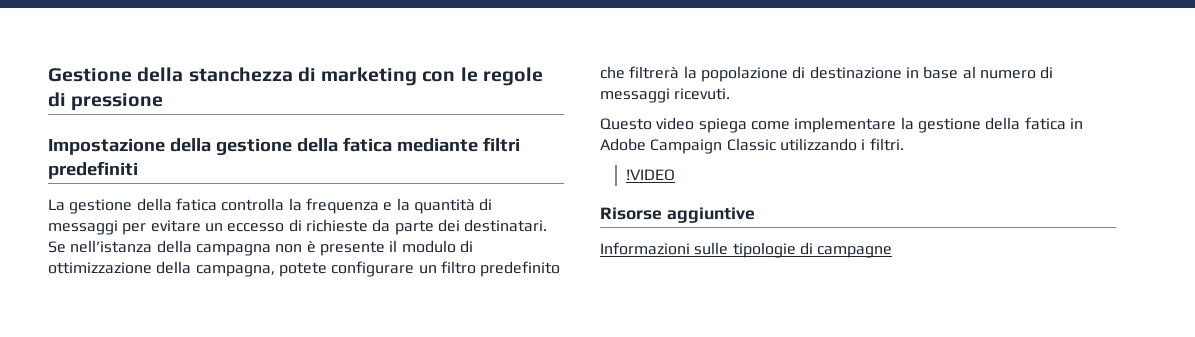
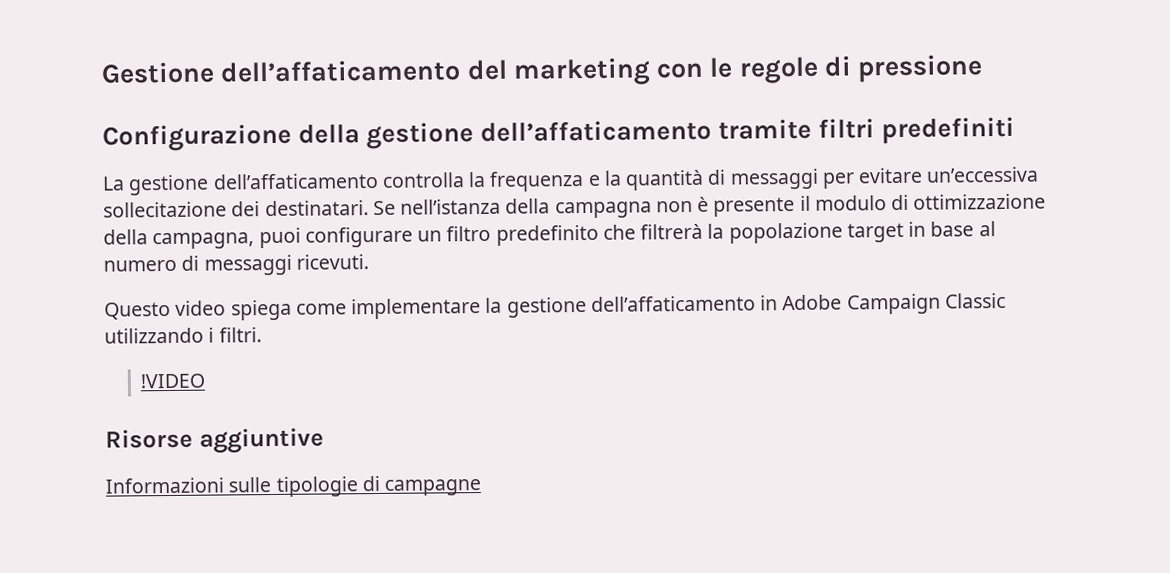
- Gestione della stanchezza di marketing con le regole di pressione
+ Gestione dell’affaticamento del marketing con le regole di pressione
- Impostazione della gestione della fatica mediante filtri predefiniti
+ Configurazione della gestione dell’affaticamento tramite filtri predefiniti
- La gestione della fatica controlla la frequenza e la quantità di messaggi per evitare un eccesso di richieste da parte dei destinatari.
+ La gestione dell’affaticamento controlla la frequenza e la quantità di messaggi per evitare un’eccessiva sollecitazione dei destinatari.
- Se nell’istanza della campagna non è presente il modulo di ottimizzazione della campagna, potete configurare un filtro predefinito che filtrerà la popolazione di destinazione in base al numero di messaggi ricevuti.
+ Se nell’istanza della campagna non è presente il modulo di ottimizzazione della campagna, puoi configurare un filtro predefinito che filtrerà la popolazione target in base al numero di messaggi ricevuti.
- Questo video spiega come implementare la gestione della fatica in Adobe Campaign Classic utilizzando i filtri.
+ Questo video spiega come implementare la gestione dell’affaticamento in Adobe Campaign Classic utilizzando i filtri.

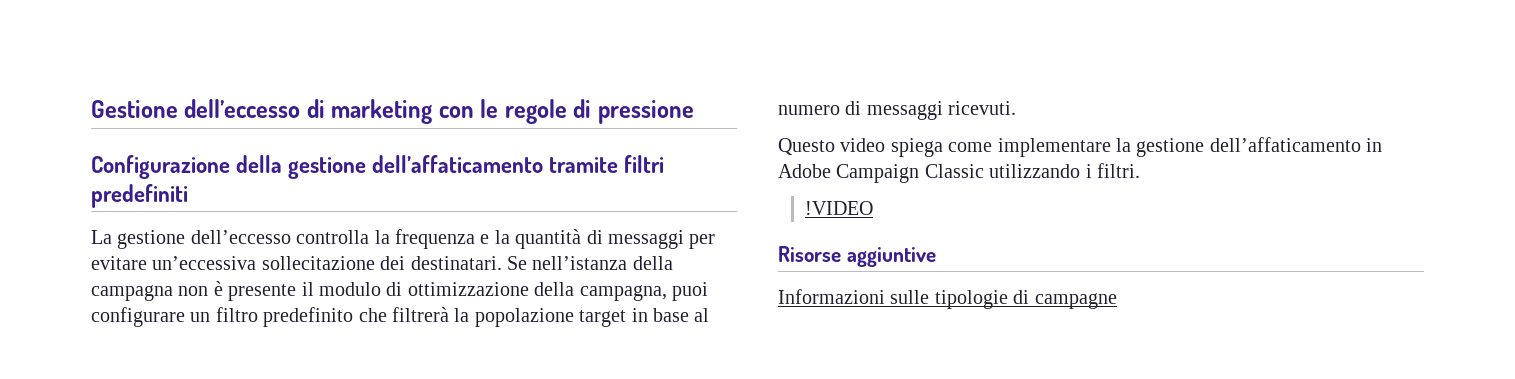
- Gestione dell’affaticamento del marketing con le regole di pressione
+ Gestione dell’eccesso di marketing con le regole di pressione
- La gestione dell’affaticamento controlla la frequenza e la quantità di messaggi per evitare un’eccessiva sollecitazione dei destinatari.
+ La gestione dell’eccesso controlla la frequenza e la quantità di messaggi per evitare un’eccessiva sollecitazione dei destinatari.

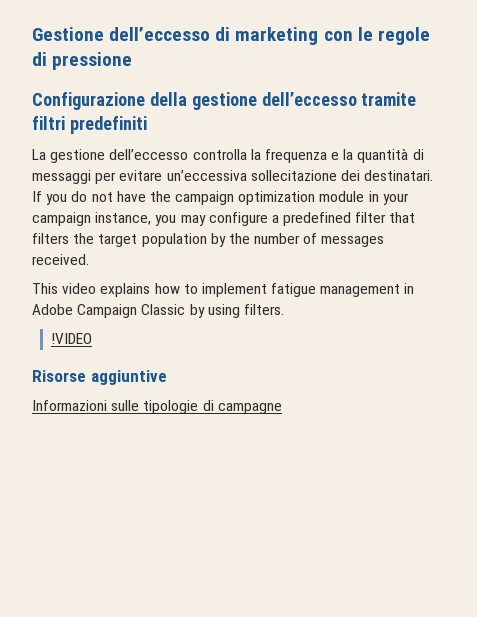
- Configurazione della gestione dell’affaticamento tramite filtri predefiniti
+ Configurazione della gestione dell’eccesso tramite filtri predefiniti
- Se nell’istanza della campagna non è presente il modulo di ottimizzazione della campagna, puoi configurare un filtro predefinito che filtrerà la popolazione target in base al numero di messaggi ricevuti.
- Questo video spiega come implementare la gestione dell’affaticamento in Adobe Campaign Classic utilizzando i filtri.
+ If you do not have the campaign optimization module in your campaign instance, you may configure a predefined filter that filters the target population by the number of messages received.
+ This video explains how to implement fatigue management in Adobe Campaign Classic by using filters.

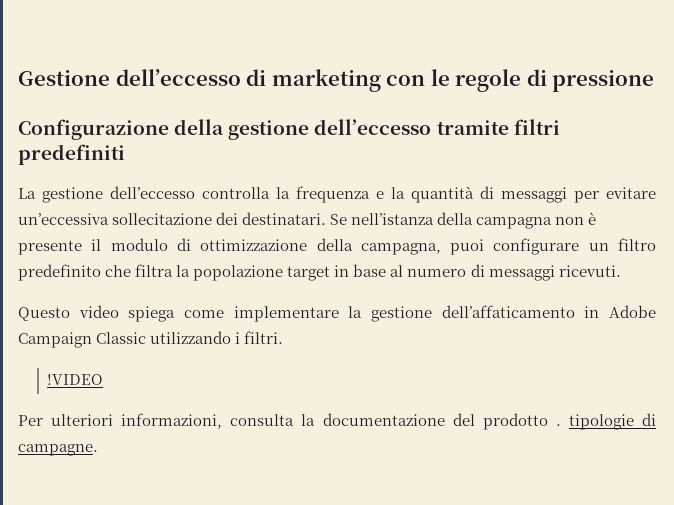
- If you do not have the campaign optimization module in your campaign instance, you may configure a predefined filter that filters the target population by the number of messages received.
- This video explains how to implement fatigue management in Adobe Campaign Classic by using filters.
+ Se nell’istanza della campagna non è presente il modulo di ottimizzazione della campagna, puoi configurare un filtro predefinito che filtra la popolazione target in base al numero di messaggi ricevuti.
+ Questo video spiega come implementare la gestione dell’affaticamento in Adobe Campaign Classic utilizzando i filtri.
  !VIDEO
- Risorse aggiuntive
- Informazioni sulle tipologie di campagne
+ Per ulteriori informazioni, consulta la documentazione del prodotto . tipologie di campagne.

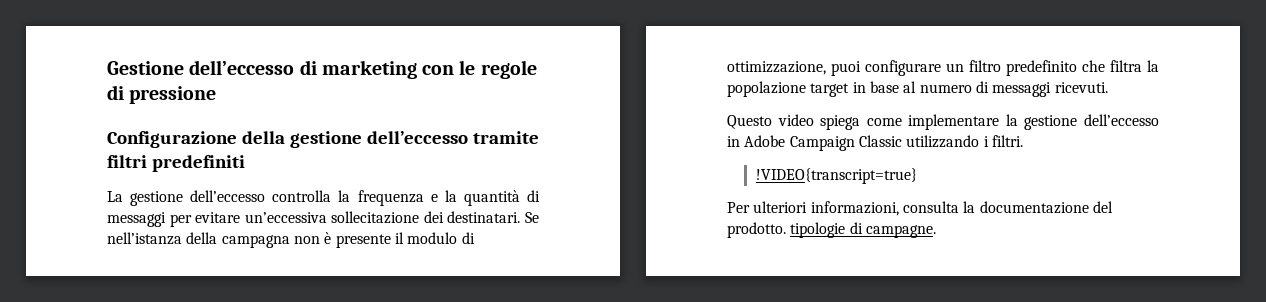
- Se nell’istanza della campagna non è presente il modulo di ottimizzazione della campagna, puoi configurare un filtro predefinito che filtra la popolazione target in base al numero di messaggi ricevuti.
+ Se nell’istanza della campagna non è presente il modulo di ottimizzazione, puoi configurare un filtro predefinito che filtra la popolazione target in base al numero di messaggi ricevuti.
- Questo video spiega come implementare la gestione dell’affaticamento in Adobe Campaign Classic utilizzando i filtri.
+ Questo video spiega come implementare la gestione dell’eccesso in Adobe Campaign Classic utilizzando i filtri.
- !VIDEO
+ !VIDEO{transcript=true}
- Per ulteriori informazioni, consulta la documentazione del prodotto . tipologie di campagne.
+ Per ulteriori informazioni, consulta la documentazione del prodotto. tipologie di campagne.

